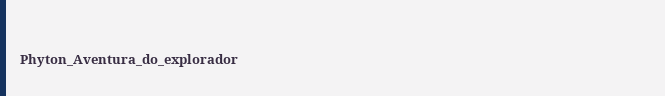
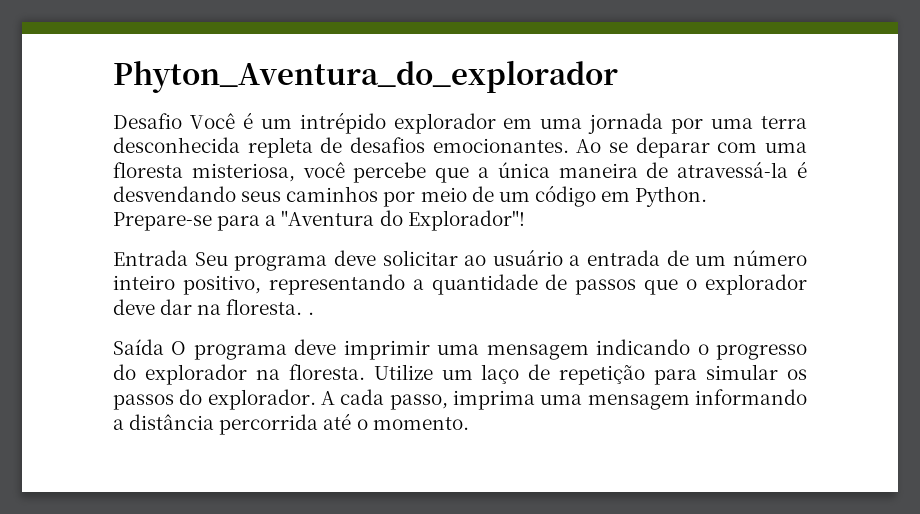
+ Desafio Você é um intrépido explorador em uma jornada por uma terra desconhecida repleta de desafios emocionantes. Ao se deparar com uma floresta misteriosa, você percebe que a única maneira de atravessá-la é desvendando seus caminhos por meio de um código em Python. Prepare-se para a "Aventura do Explorador"!
+ Entrada Seu programa deve solicitar ao usuário a entrada de um número inteiro positivo, representando a quantidade de passos que o explorador deve dar na floresta. .
+ Saída O programa deve imprimir uma mensagem indicando o progresso do explorador na floresta. Utilize um laço de repetição para simular os passos do explorador. A cada passo, imprima uma mensagem informando a distância percorrida até o momento.

